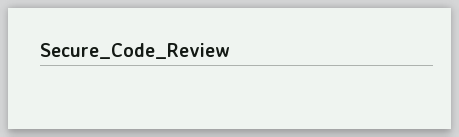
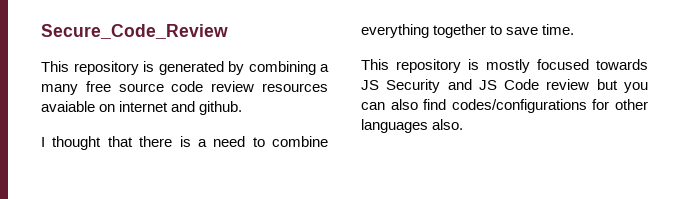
+ This repository is generated by combining a many free source code review resources avaiable on internet and github.
+ I thought that there is a need to combine everything together to save time.
+ This repository is mostly focused towards JS Security and JS Code review but you can also find codes/configurations for other languages also.

